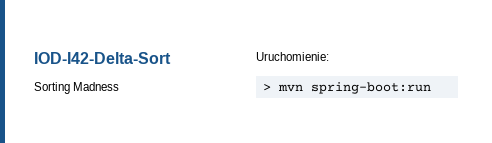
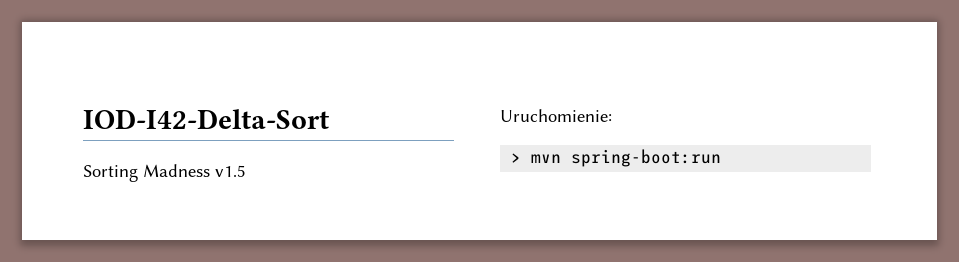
- Sorting Madness
+ Sorting Madness v1.5

